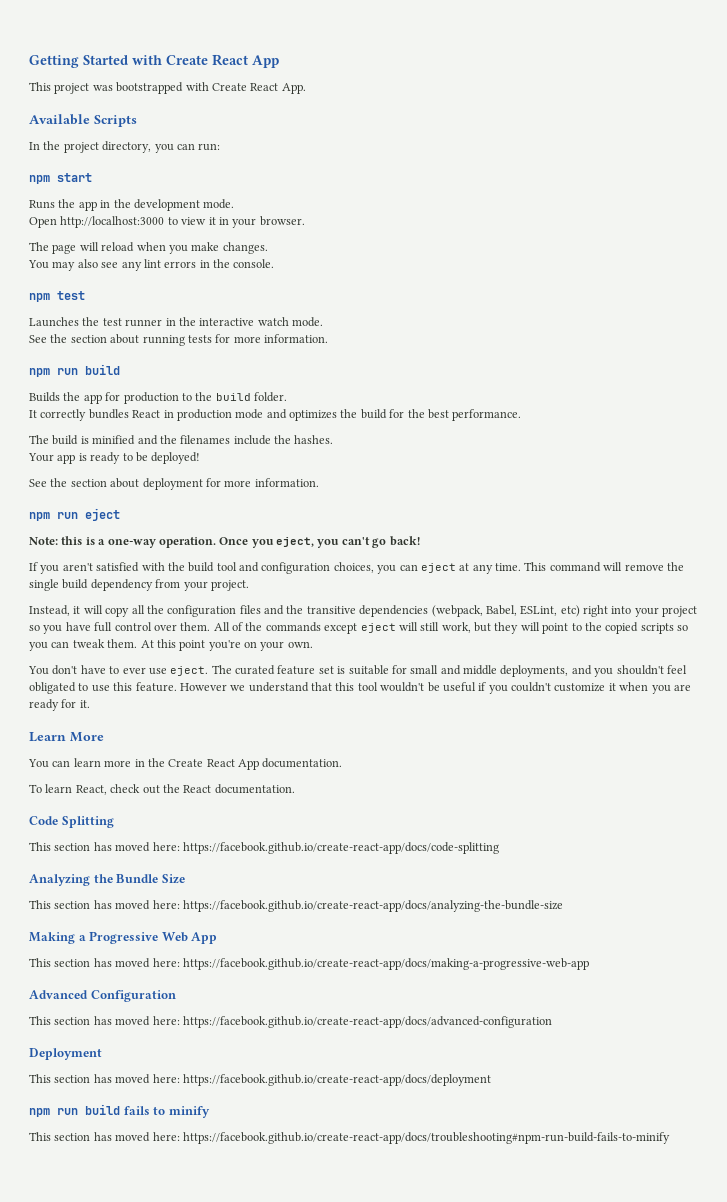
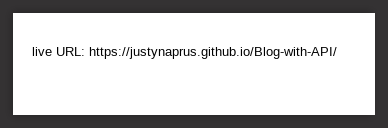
- Getting Started with Create React App
- This project was bootstrapped with Create React App.
- Available Scripts
- In the project directory, you can run:
- npm start
- Runs the app in the development mode.
- Open http://localhost:3000 to view it in your browser.
- The page will reload when you make changes.
- You may also see any lint errors in the console.
- npm test
- Launches the test runner in the interactive watch mode.
- See the section about running tests for more information.
- npm run build
- Builds the app for production to the build folder.
- It correctly bundles React in production mode and optimizes the build for the best performance.
- The build is minified and the filenames include the hashes.
- Your app is ready to be deployed!
- See the section about deployment for more information.
- npm run eject
- Note: this is a one-way operation. Once you eject, you can't go back!
- If you aren't satisfied with the build tool and configuration choices, you can eject at any time. This command will remove the single build dependency from your project.
- Instead, it will copy all the configuration files and the transitive dependencies (webpack, Babel, ESLint, etc) right into your project so you have full control over them. All of the commands except eject will still work, but they will point to the copied scripts so you can tweak them. At this point you're on your own.
- You don't have to ever use eject. The curated feature set is suitable for small and middle deployments, and you shouldn't feel obligated to use this feature. However we understand that this tool wouldn't be useful if you couldn't customize it when you are ready for it.
- Learn More
- You can learn more in the Create React App documentation.
- To learn React, check out the React documentation.
- Code Splitting
- This section has moved here: https://facebook.github.io/create-react-app/docs/code-splitting
- Analyzing the Bundle Size
- This section has moved here: https://facebook.github.io/create-react-app/docs/analyzing-the-bundle-size
- Making a Progressive Web App
- This section has moved here: https://facebook.github.io/create-react-app/docs/making-a-progressive-web-app
- Advanced Configuration
- This section has moved here: https://facebook.github.io/create-react-app/docs/advanced-configuration
- Deployment
- This section has moved here: https://facebook.github.io/create-react-app/docs/deployment
- npm run build fails to minify
- This section has moved here: https://facebook.github.io/create-react-app/docs/troubleshooting#npm-run-build-fails-to-minify
+ live URL: https://justynaprus.github.io/Blog-with-API/

